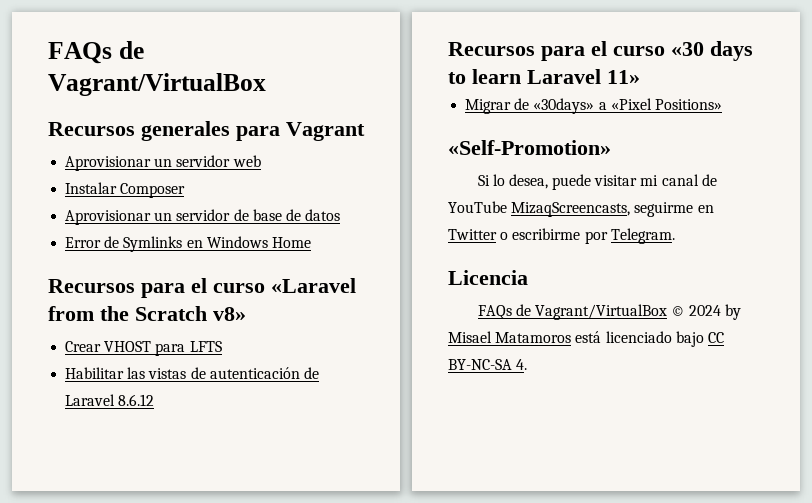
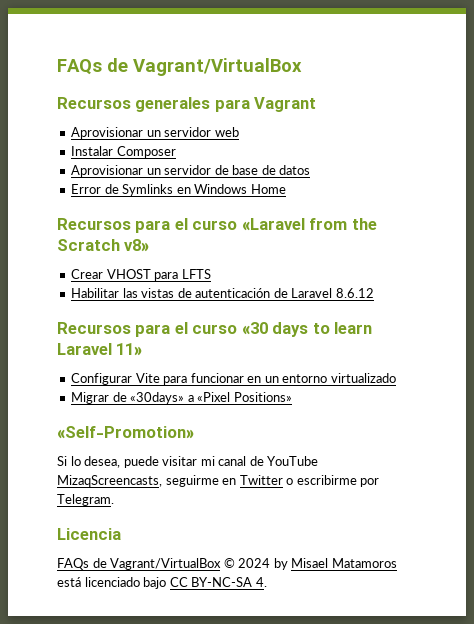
+ Configurar Vite para funcionar en un entorno virtualizado

